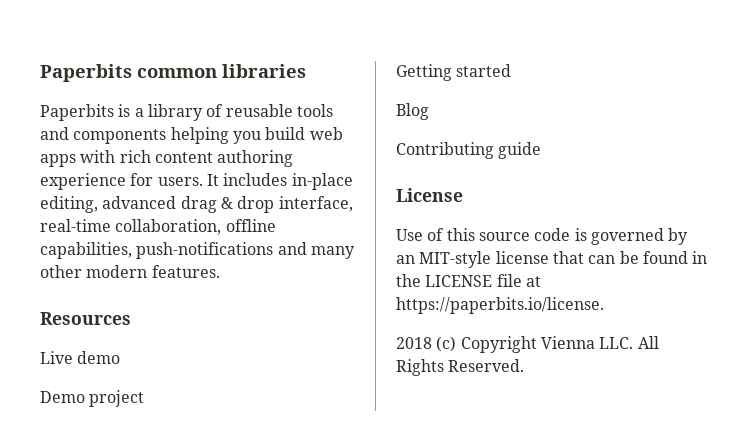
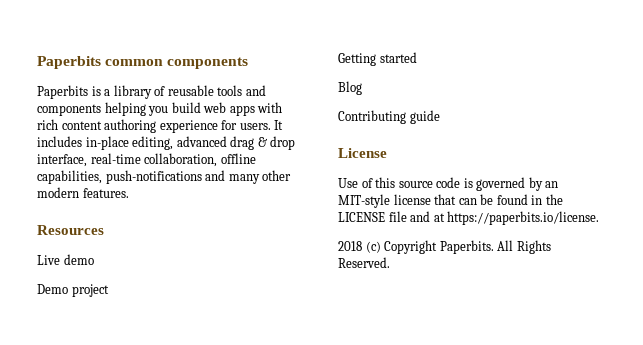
- Paperbits common libraries
+ Paperbits common components
- Use of this source code is governed by an MIT-style license that can be found in the LICENSE file at https://paperbits.io/license.
+ Use of this source code is governed by an MIT-style license that can be found in the LICENSE file and at https://paperbits.io/license.
- 2018 (c) Copyright Vienna LLC. All Rights Reserved.
+ 2018 (c) Copyright Paperbits. All Rights Reserved.

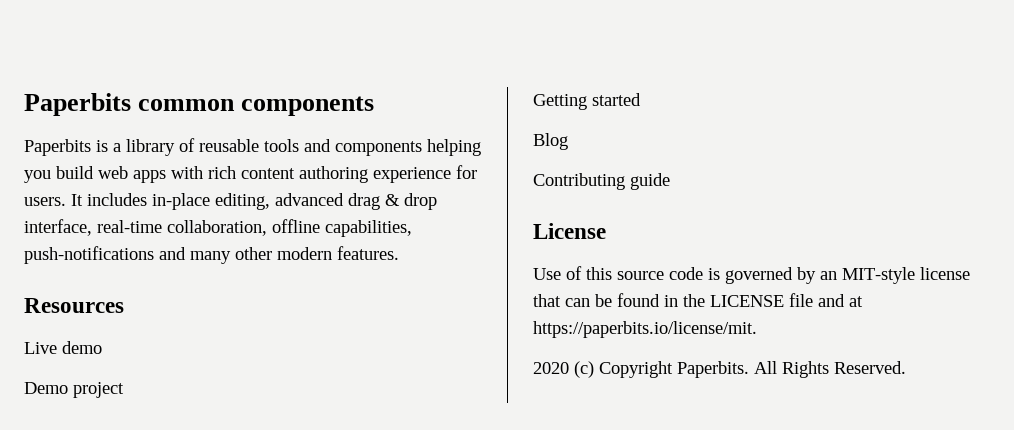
- Use of this source code is governed by an MIT-style license that can be found in the LICENSE file and at https://paperbits.io/license.
- 2018 (c) Copyright Paperbits.
+ Use of this source code is governed by an MIT-style license that can be found in the LICENSE file and at https://paperbits.io/license/mit.
+ 2020 (c) Copyright Paperbits.

